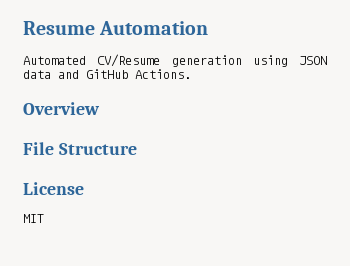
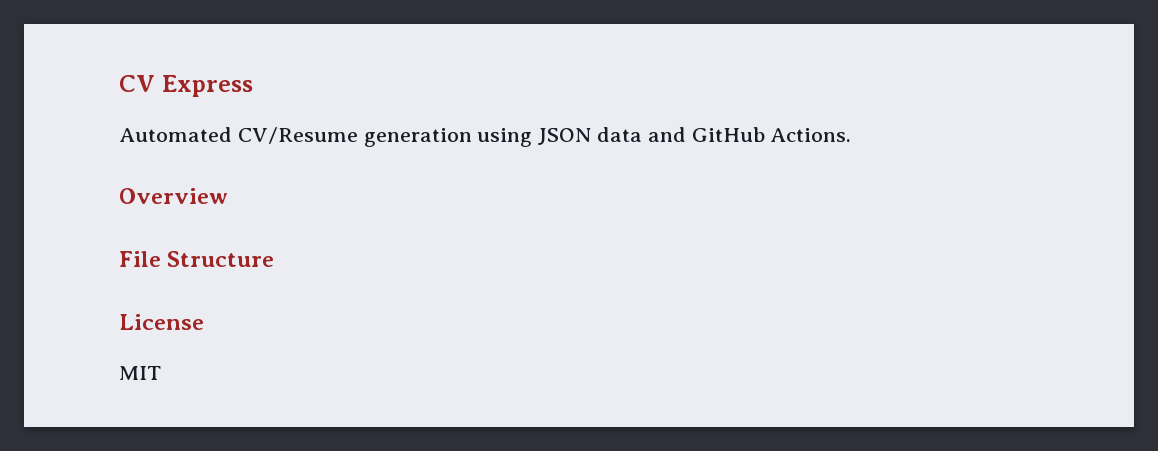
- Resume Automation
+ CV Express

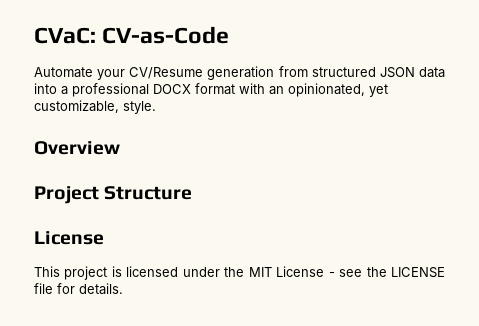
- CV Express
- Automated CV/Resume generation using JSON data and GitHub Actions.
+ CVaC: CV-as-Code
+ Automate your CV/Resume generation from structured JSON data into a professional DOCX format with an opinionated, yet customizable, style.
- File Structure
+ Project Structure
- MIT
+ This project is licensed under the MIT License - see the LICENSE file for details.

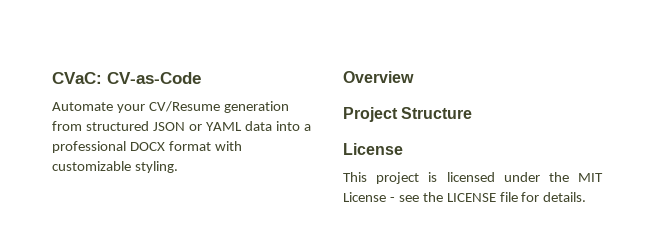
- Automate your CV/Resume generation from structured JSON data into a professional DOCX format with an opinionated, yet customizable, style.
+ Automate your CV/Resume generation from structured JSON or YAML data into a professional DOCX format with customizable styling.

